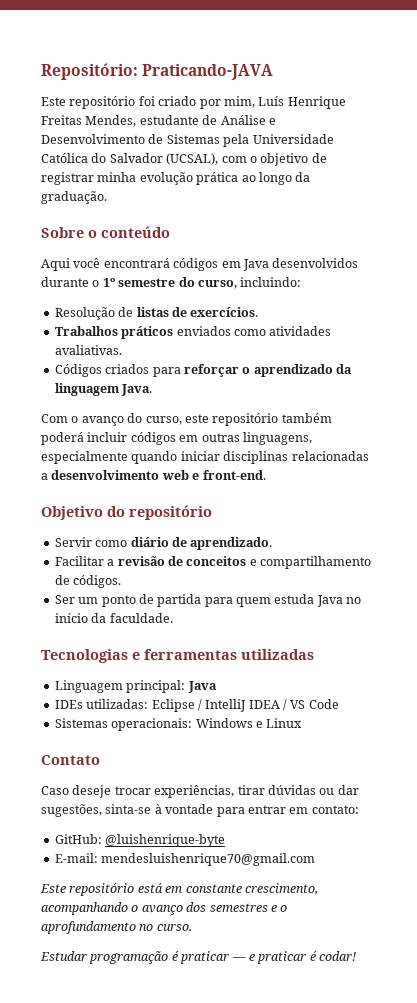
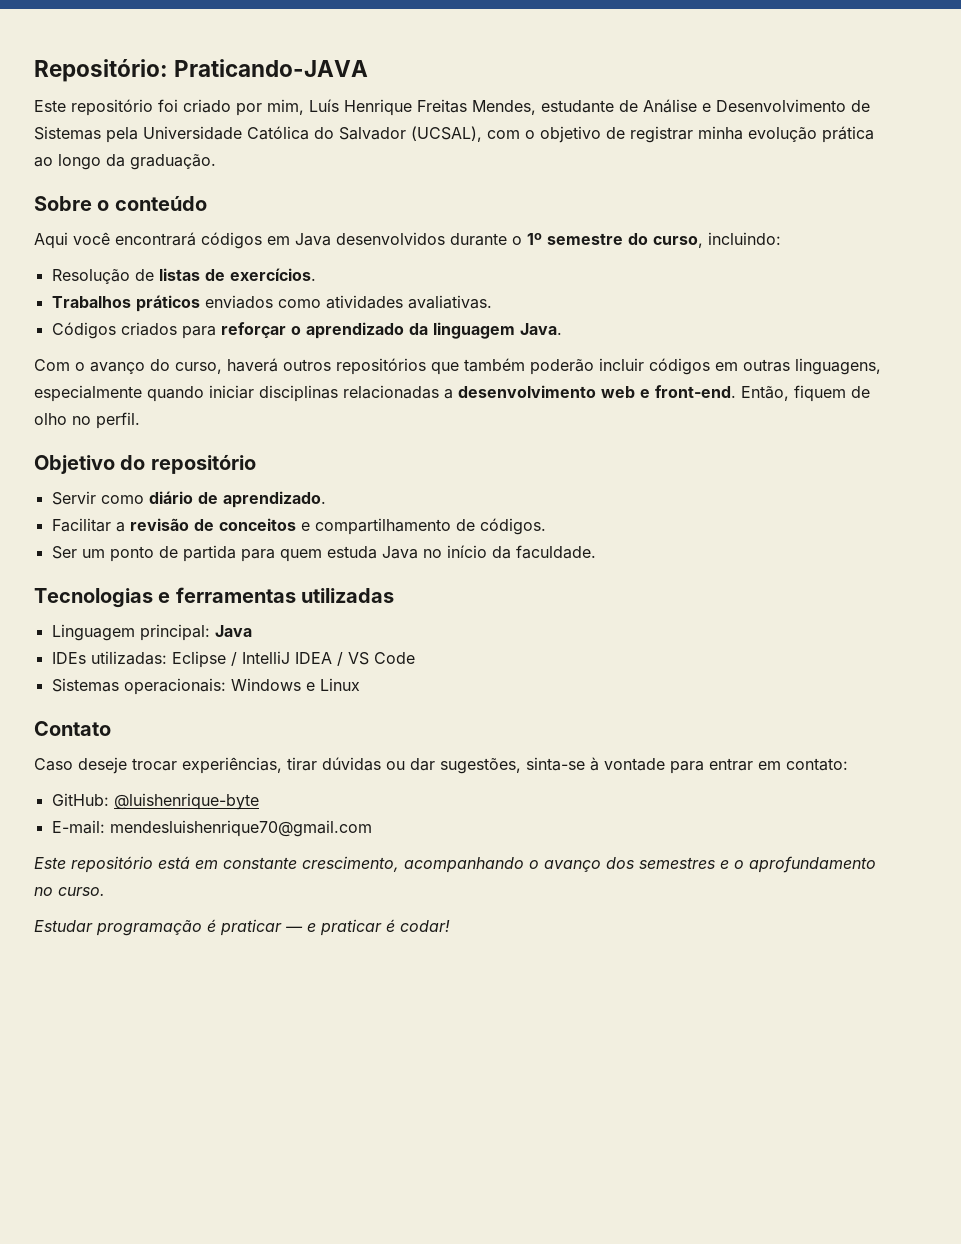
- Com o avanço do curso, este repositório também poderá incluir códigos em outras linguagens, especialmente quando iniciar disciplinas relacionadas a desenvolvimento web e front-end.
+ Com o avanço do curso, haverá outros repositórios que também poderão incluir códigos em outras linguagens, especialmente quando iniciar disciplinas relacionadas a desenvolvimento web e front-end. Então, fiquem de olho no perfil.

